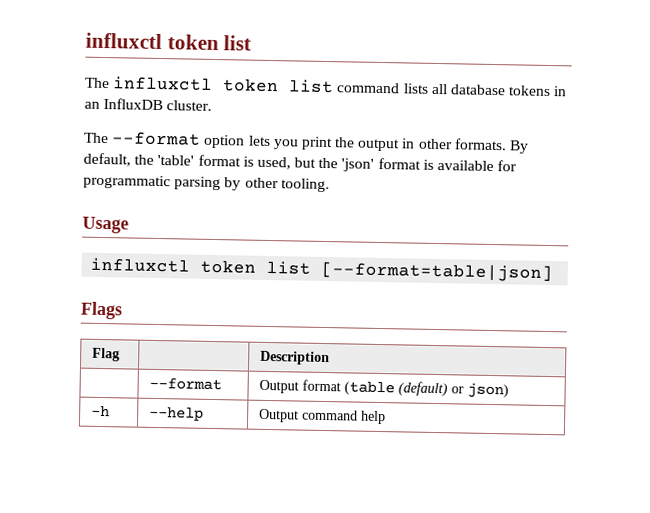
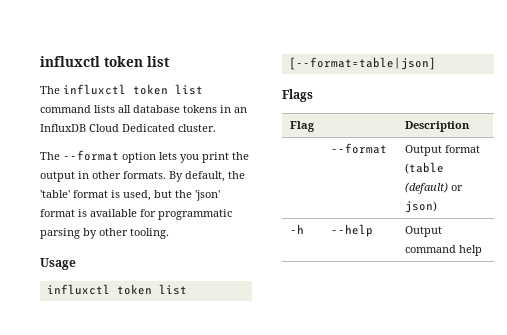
- The influxctl token list command lists all database tokens in an InfluxDB cluster.
+ The influxctl token list command lists all database tokens in an InfluxDB Cloud Dedicated cluster.

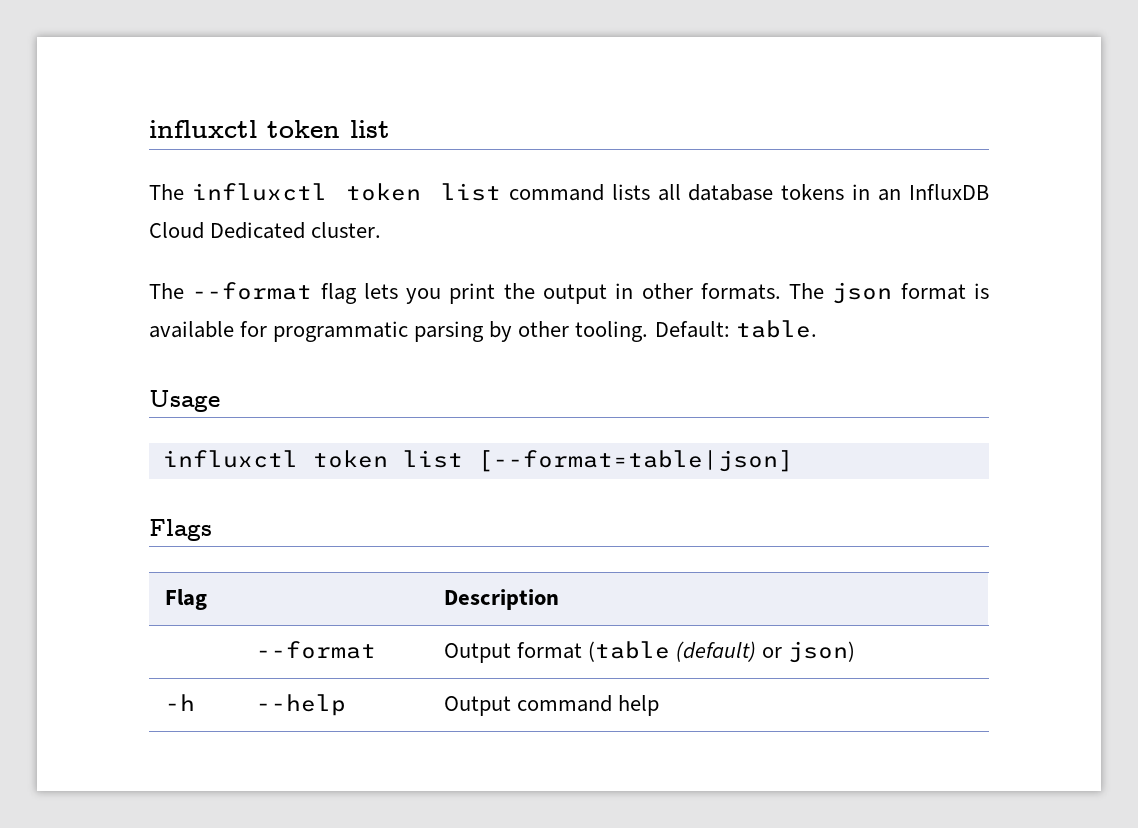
- The --format option lets you print the output in other formats.
+ The --format flag lets you print the output in other formats.
- By default, the 'table' format is used, but the 'json' format is available for programmatic parsing by other tooling.
+ The json format is available for programmatic parsing by other tooling. Default: table.

